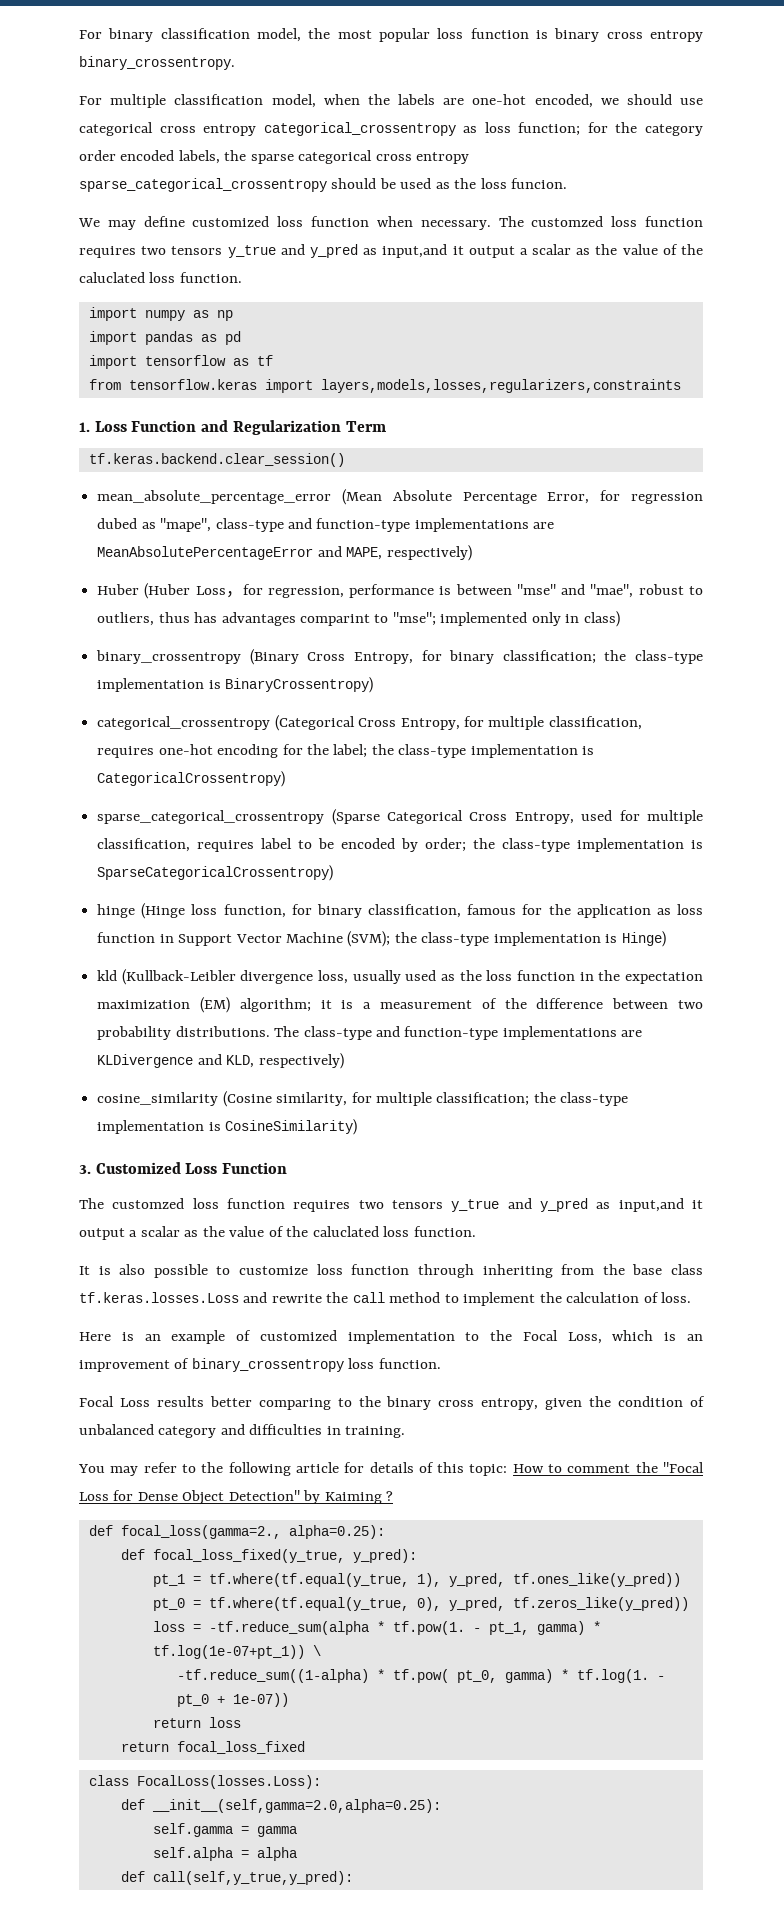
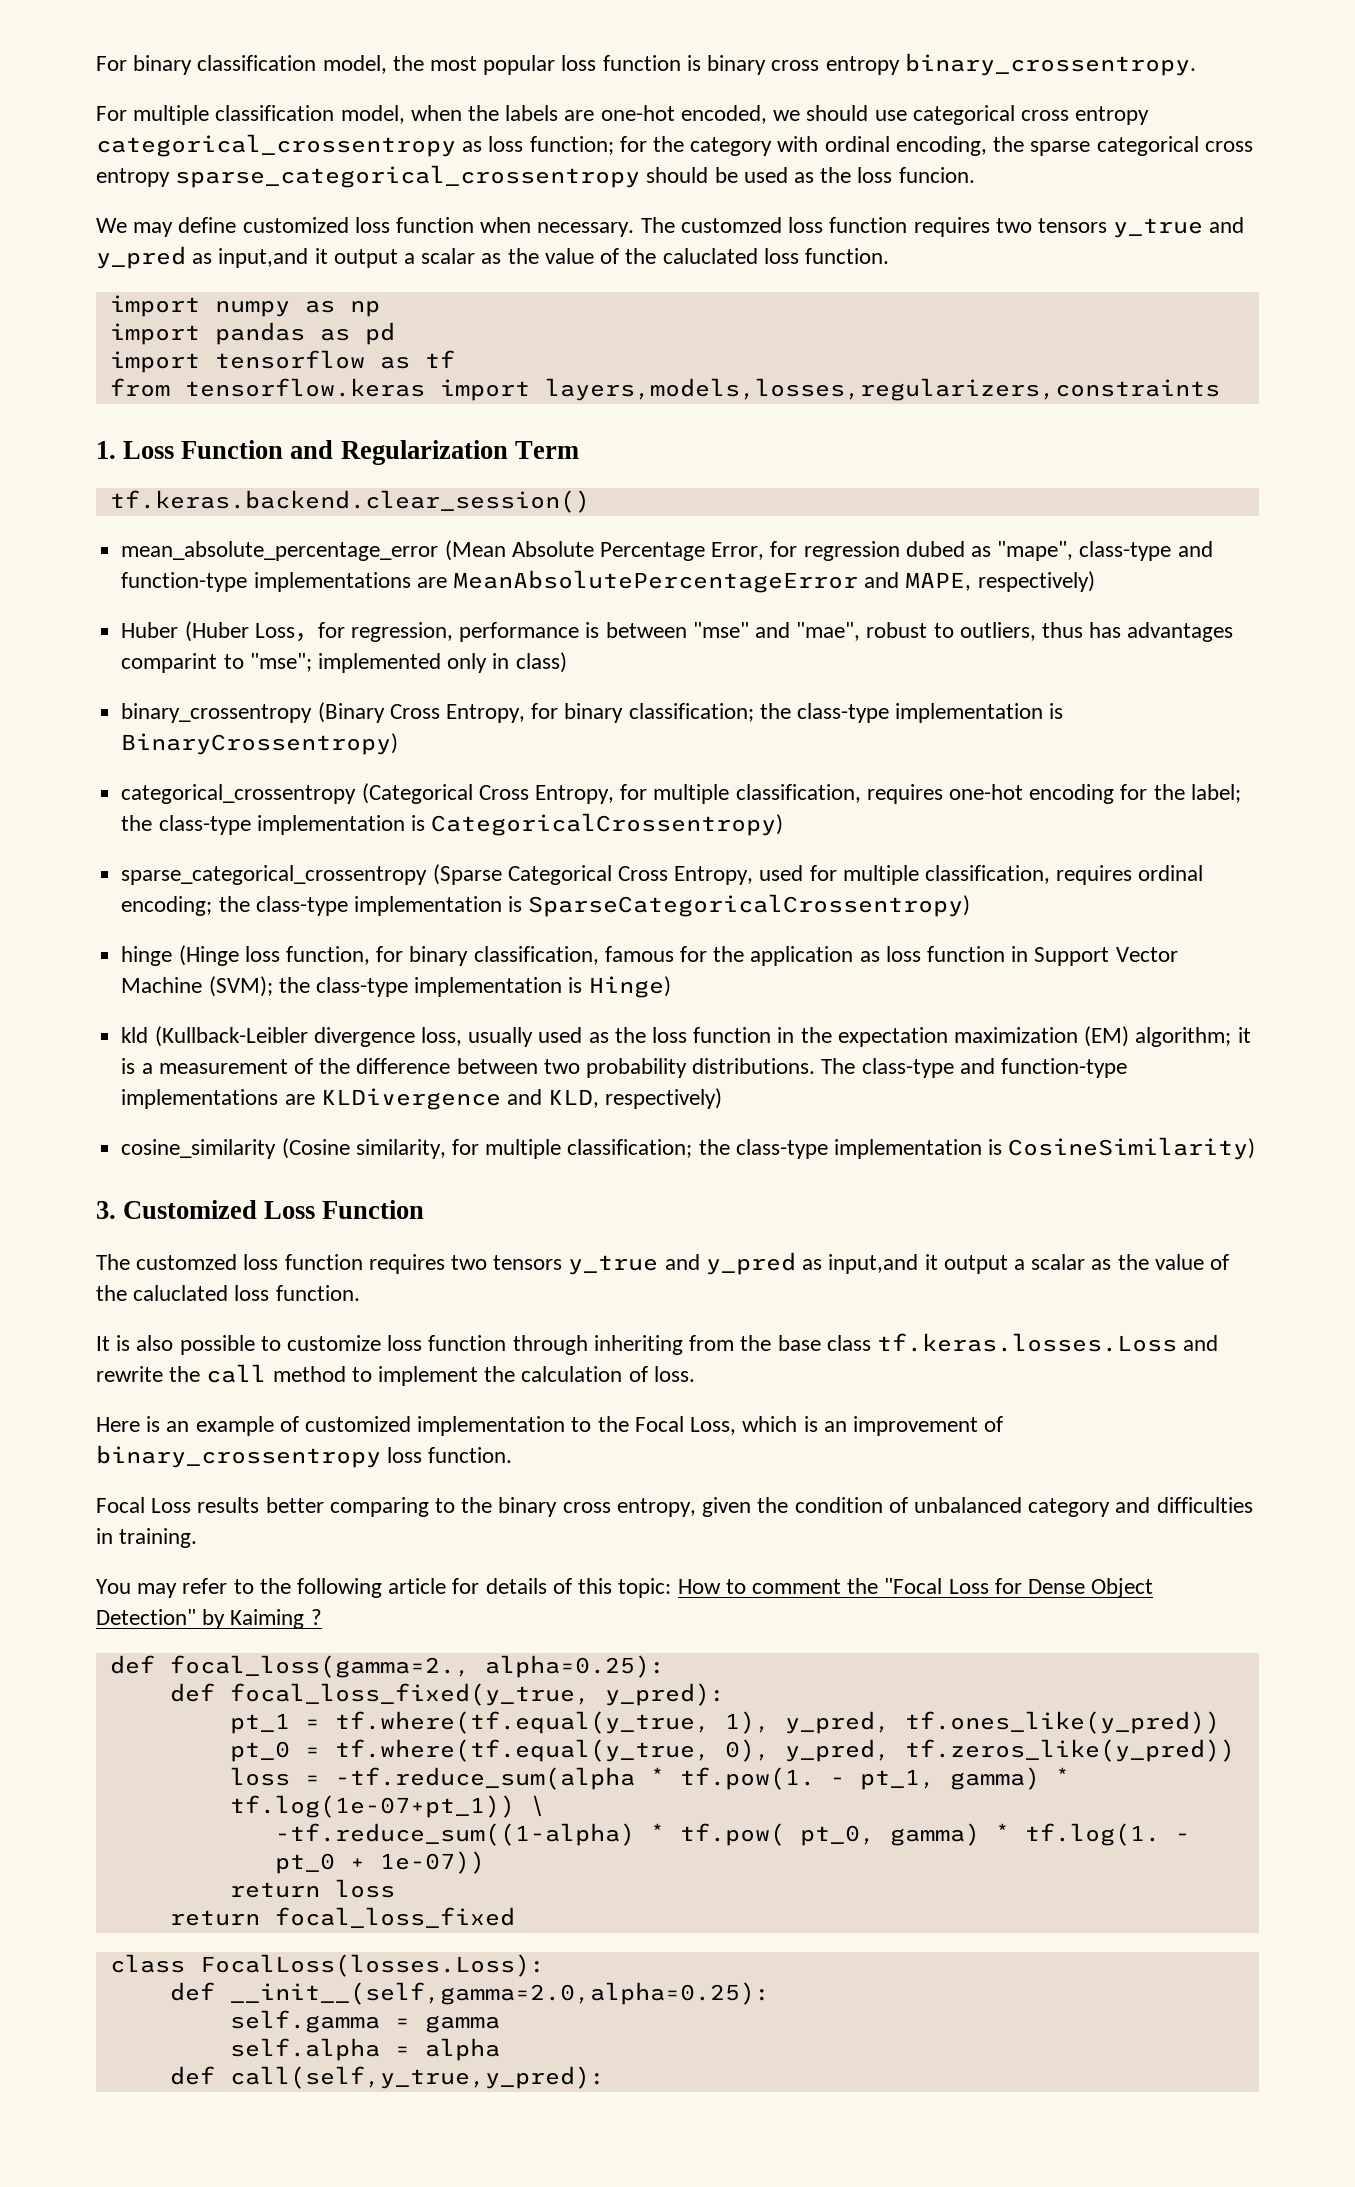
- For multiple classification model, when the labels are one-hot encoded, we should use categorical cross entropy categorical_crossentropy as loss function; for the category order encoded labels, the sparse categorical cross entropy sparse_categorical_crossentropy should be used as the loss funcion.
+ For multiple classification model, when the labels are one-hot encoded, we should use categorical cross entropy categorical_crossentropy as loss function; for the category with ordinal encoding, the sparse categorical cross entropy sparse_categorical_crossentropy should be used as the loss funcion.
- sparse_categorical_crossentropy (Sparse Categorical Cross Entropy, used for multiple classification, requires label to be encoded by order; the class-type implementation is SparseCategoricalCrossentropy)
+ sparse_categorical_crossentropy (Sparse Categorical Cross Entropy, used for multiple classification, requires ordinal encoding; the class-type implementation is SparseCategoricalCrossentropy)

